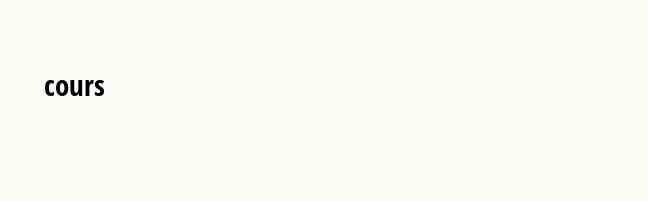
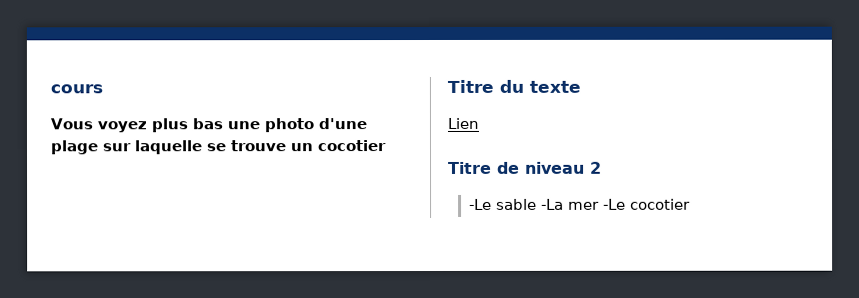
+ Vous voyez plus bas une photo d'une plage sur laquelle se trouve un cocotier
+ Titre du texte
+ Lien
+ Titre de niveau 2
+ -Le sable -La mer -Le cocotier

